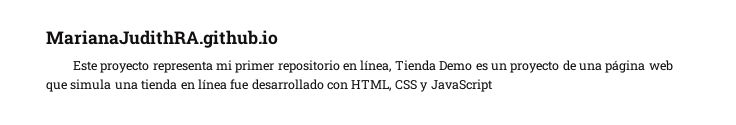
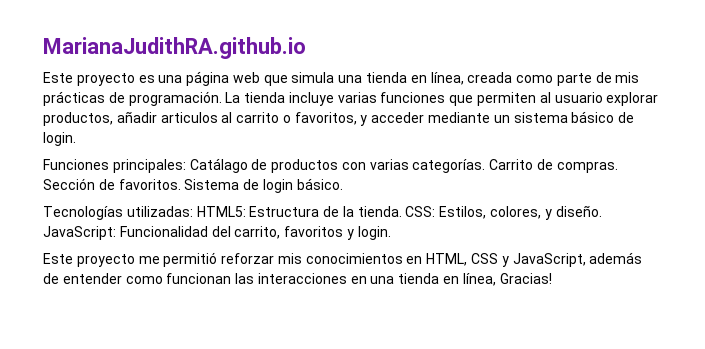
- Este proyecto representa mi primer repositorio en línea, Tienda Demo es un proyecto de una página web que simula una tienda en línea fue desarrollado con HTML, CSS y JavaScript
+ Este proyecto es una página web que simula una tienda en línea, creada como parte de mis prácticas de programación. La tienda incluye varias funciones que permiten al usuario explorar productos, añadir articulos al carrito o favoritos, y acceder mediante un sistema básico de login.
+ Funciones principales: Catálago de productos con varias categorías. Carrito de compras. Sección de favoritos. Sistema de login básico.
+ Tecnologías utilizadas: HTML5: Estructura de la tienda. CSS: Estilos, colores, y diseño. JavaScript: Funcionalidad del carrito, favoritos y login.
+ Este proyecto me permitió reforzar mis conocimientos en HTML, CSS y JavaScript, además de entender como funcionan las interacciones en una tienda en línea, Gracias!

